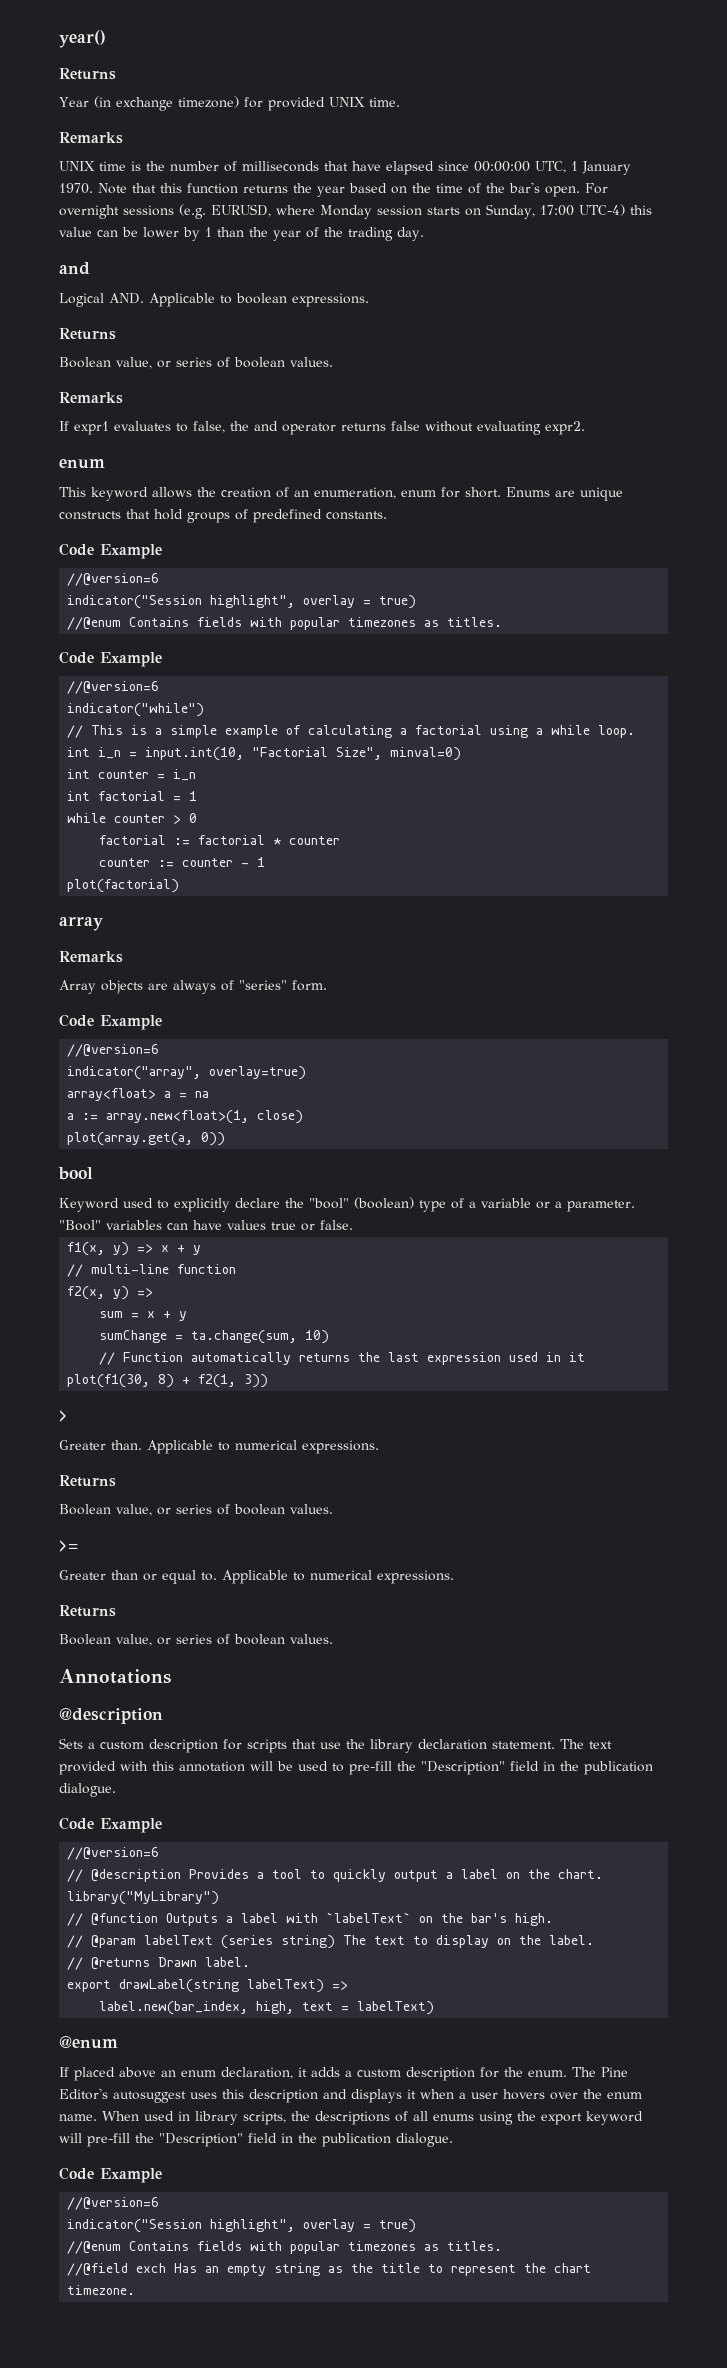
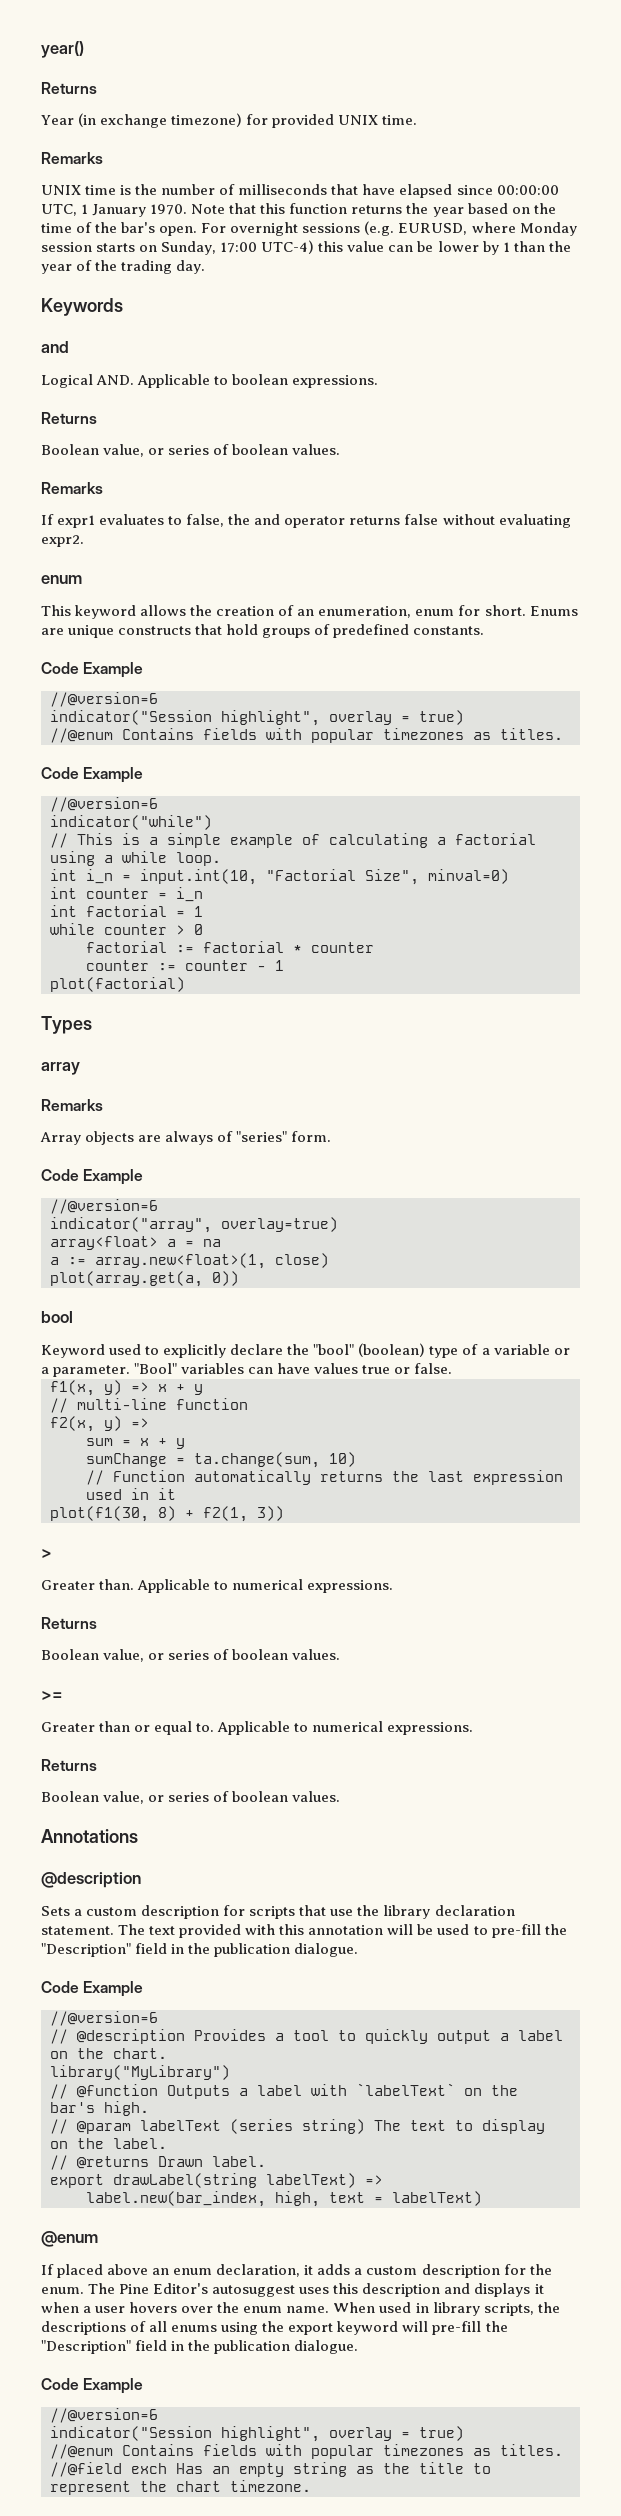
+ Keywords
+ Types

